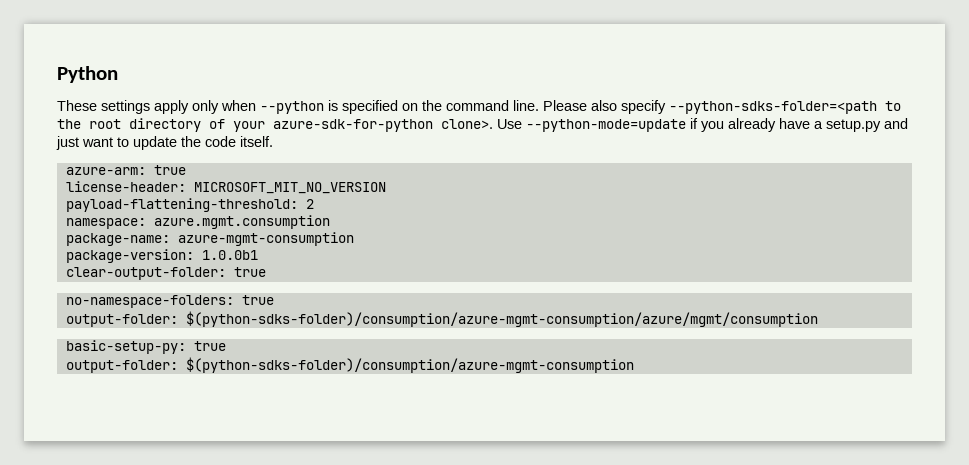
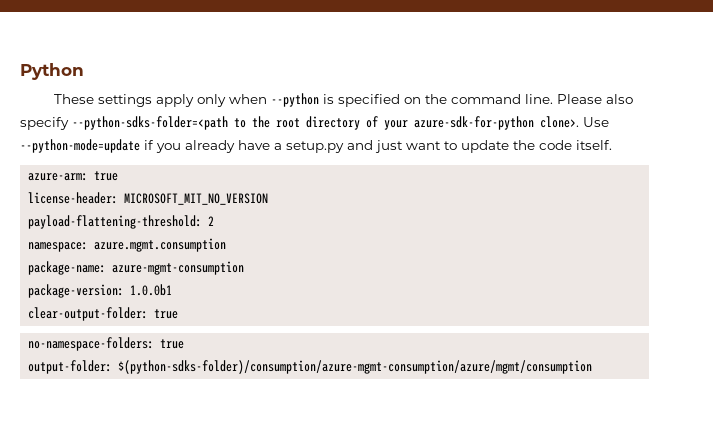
- basic-setup-py: true
- output-folder: $(python-sdks-folder)/consumption/azure-mgmt-consumption

